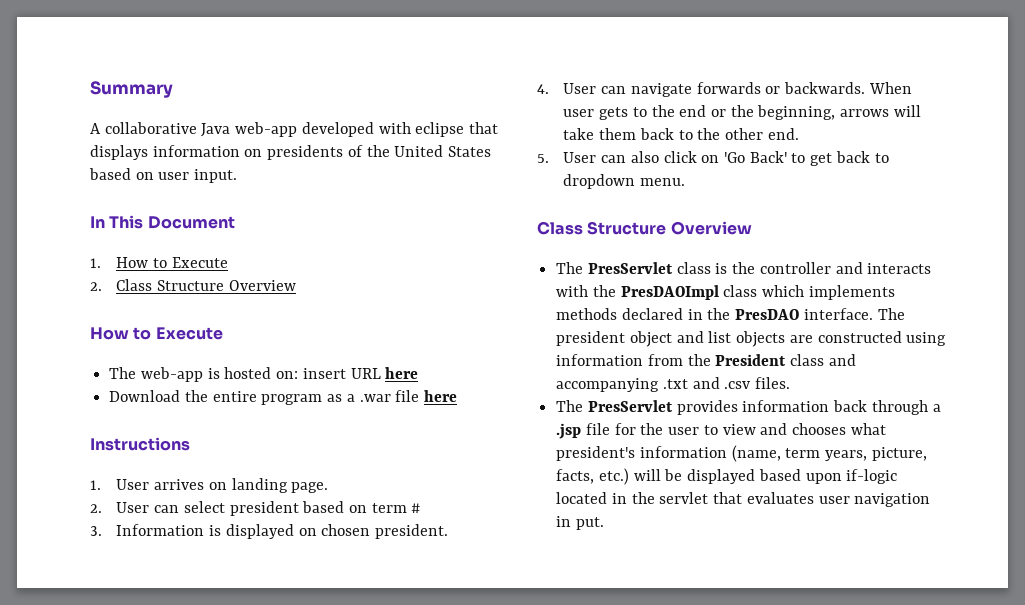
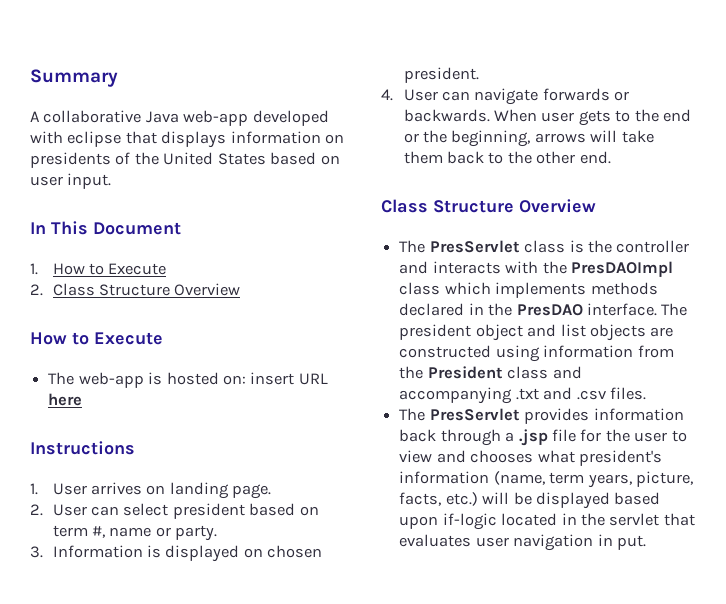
- Download the entire program as a .war file here
- 2. User can select president based on term #
+ 2. User can select president based on term #, name or party.
- 5. User can also click on 'Go Back' to get back to dropdown menu.

